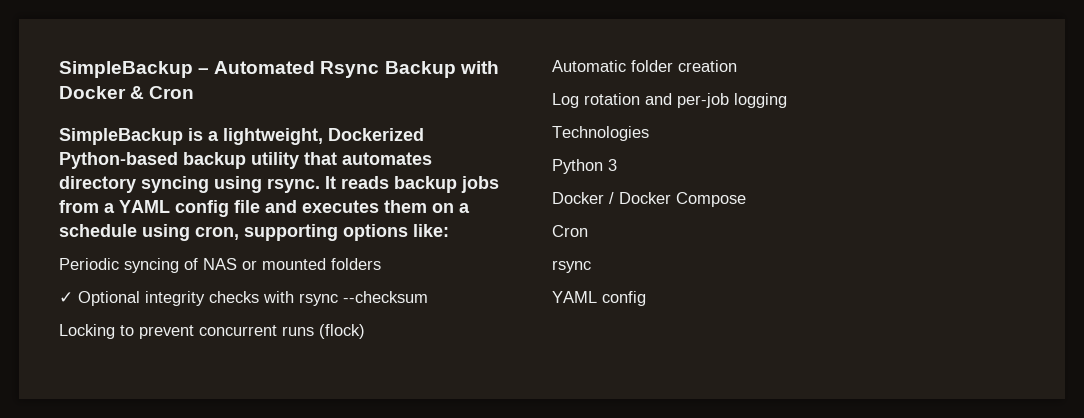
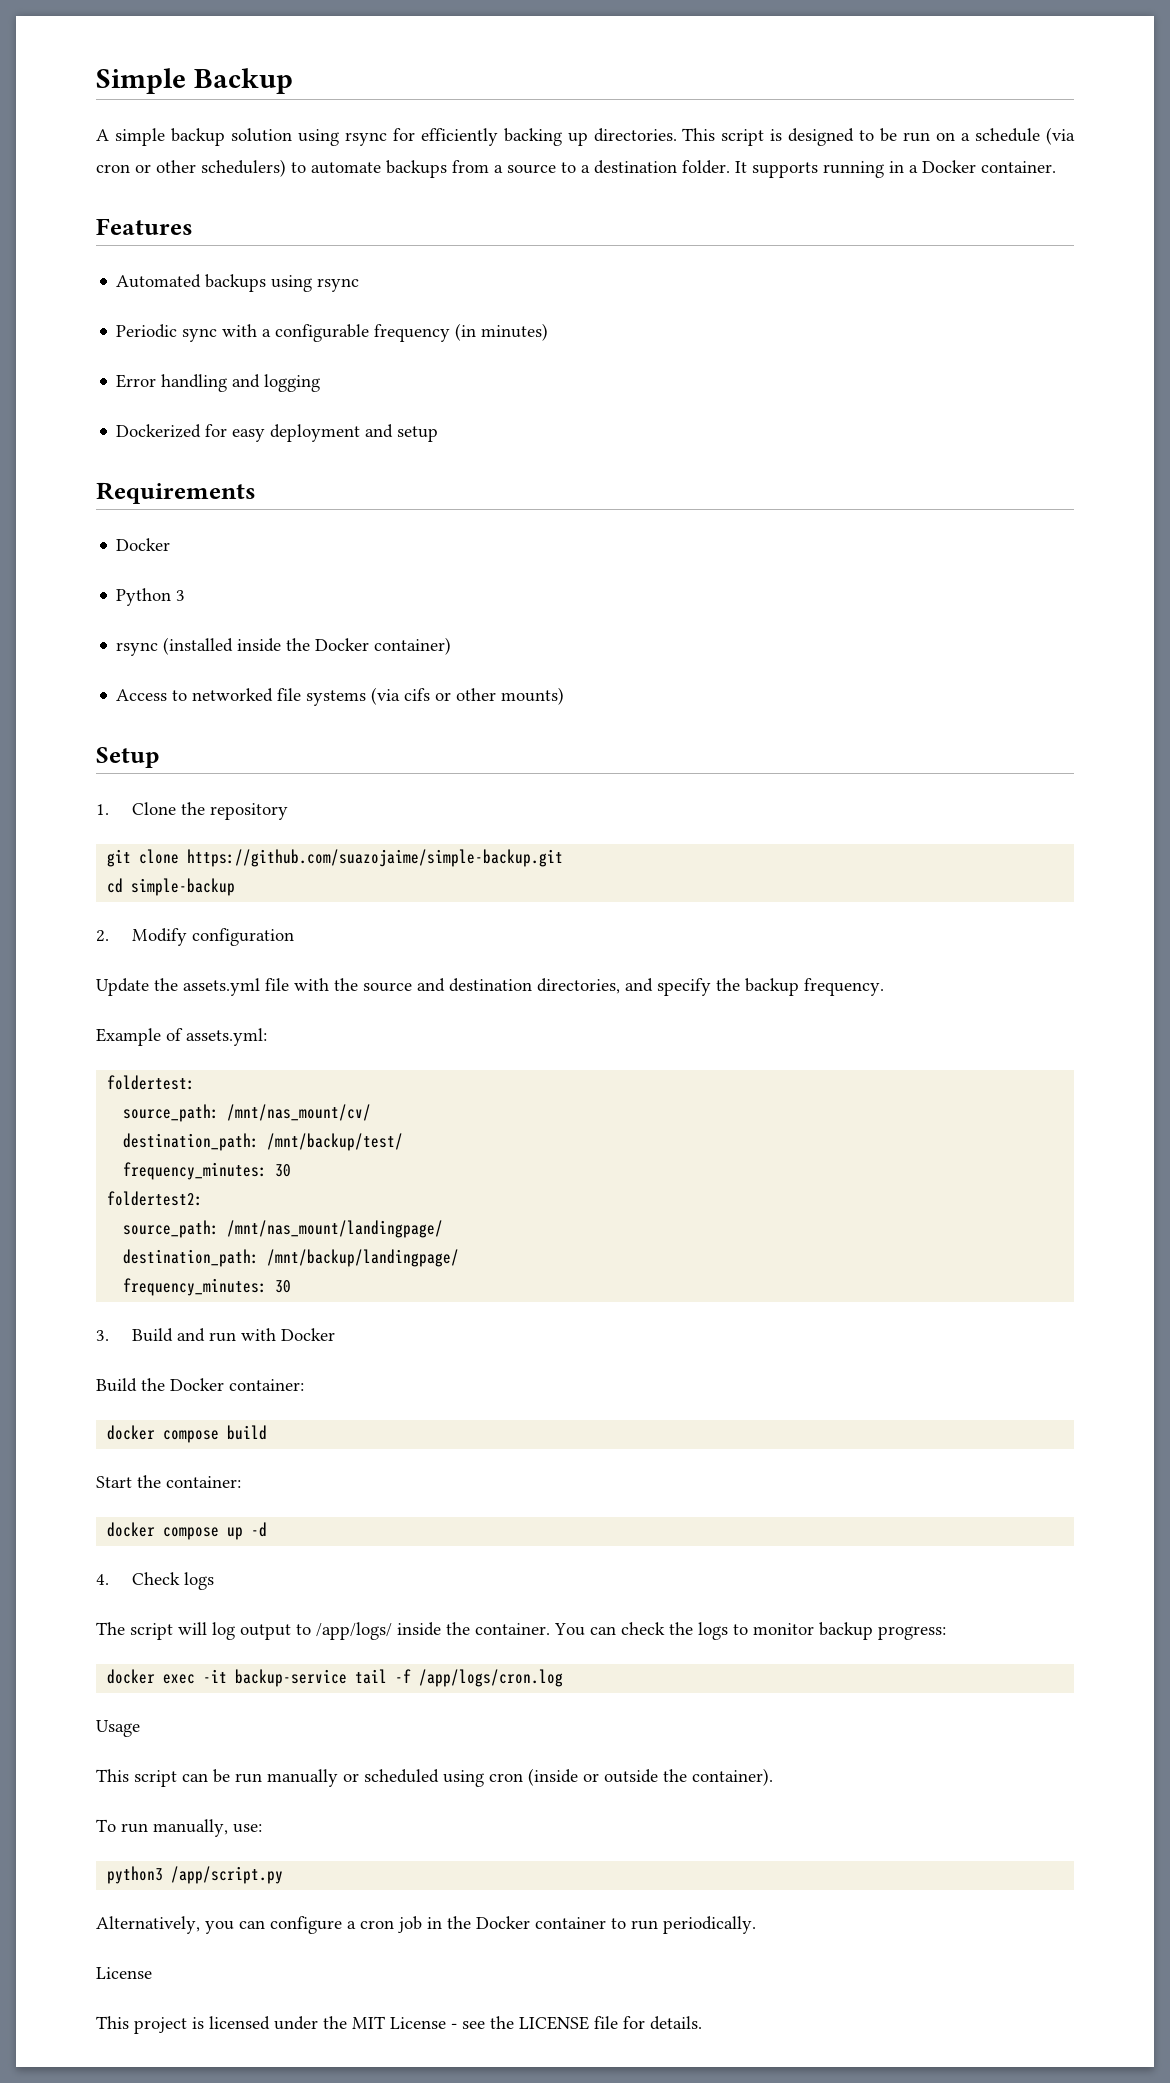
- SimpleBackup – Automated Rsync Backup with Docker & Cron
- SimpleBackup is a lightweight, Dockerized Python-based backup utility that automates directory syncing using rsync. It reads backup jobs from a YAML config file and executes them on a schedule using cron, supporting options like:
- Periodic syncing of NAS or mounted folders
- ✓ Optional integrity checks with rsync --checksum
- Locking to prevent concurrent runs (flock)
- Automatic folder creation
- Log rotation and per-job logging
- Technologies
+ Simple Backup
+ A simple backup solution using rsync for efficiently backing up directories. This script is designed to be run on a schedule (via cron or other schedulers) to automate backups from a source to a destination folder. It supports running in a Docker container.
+ Features
+ Automated backups using rsync
+ Periodic sync with a configurable frequency (in minutes)
+ Error handling and logging
+ Dockerized for easy deployment and setup
+ Requirements
+ Docker
  Python 3
- Docker / Docker Compose
- Cron
- rsync
- YAML config
+ rsync (installed inside the Docker container)
+ Access to networked file systems (via cifs or other mounts)
+ Setup
+ 1. Clone the repository
+ git clone https://github.com/suazojaime/simple-backup.git
+ cd simple-backup
+ 2. Modify configuration
+ Update the assets.yml file with the source and destination directories, and specify the backup frequency.
+ Example of assets.yml:
+ foldertest:
+ source_path: /mnt/nas_mount/cv/
+ destination_path: /mnt/backup/test/
+ frequency_minutes: 30
+ foldertest2:
+ source_path: /mnt/nas_mount/landingpage/
+ destination_path: /mnt/backup/landingpage/
+ frequency_minutes: 30
+ 3. Build and run with Docker
+ Build the Docker container:
+ docker compose build
+ Start the container:
+ docker compose up -d
+ 4. Check logs
+ The script will log output to /app/logs/ inside the container. You can check the logs to monitor backup progress:
+ docker exec -it backup-service tail -f /app/logs/cron.log
+ Usage
+ This script can be run manually or scheduled using cron (inside or outside the container).
+ To run manually, use:
+ python3 /app/script.py
+ Alternatively, you can configure a cron job in the Docker container to run periodically.
+ License
+ This project is licensed under the MIT License - see the LICENSE file for details.

